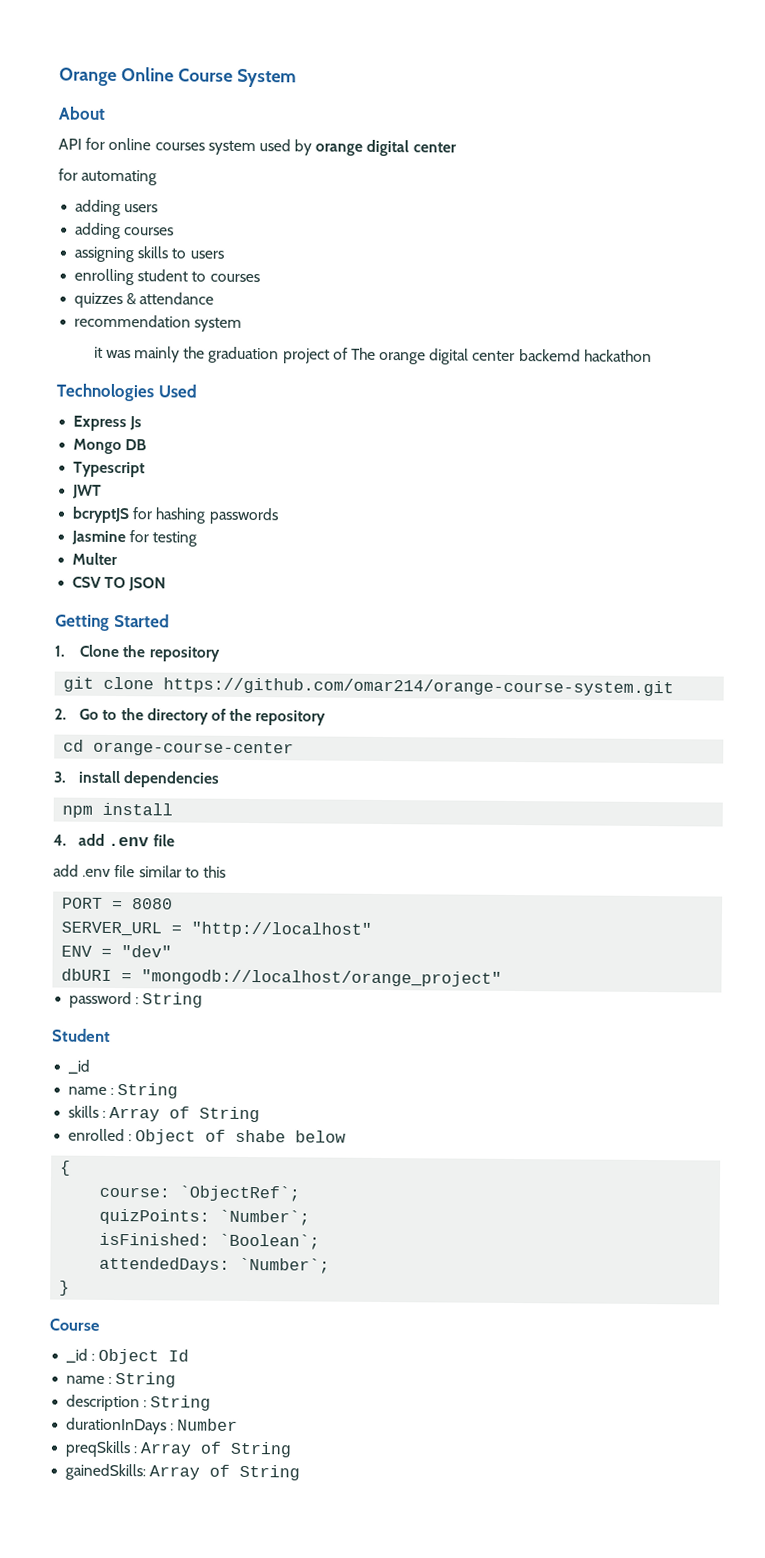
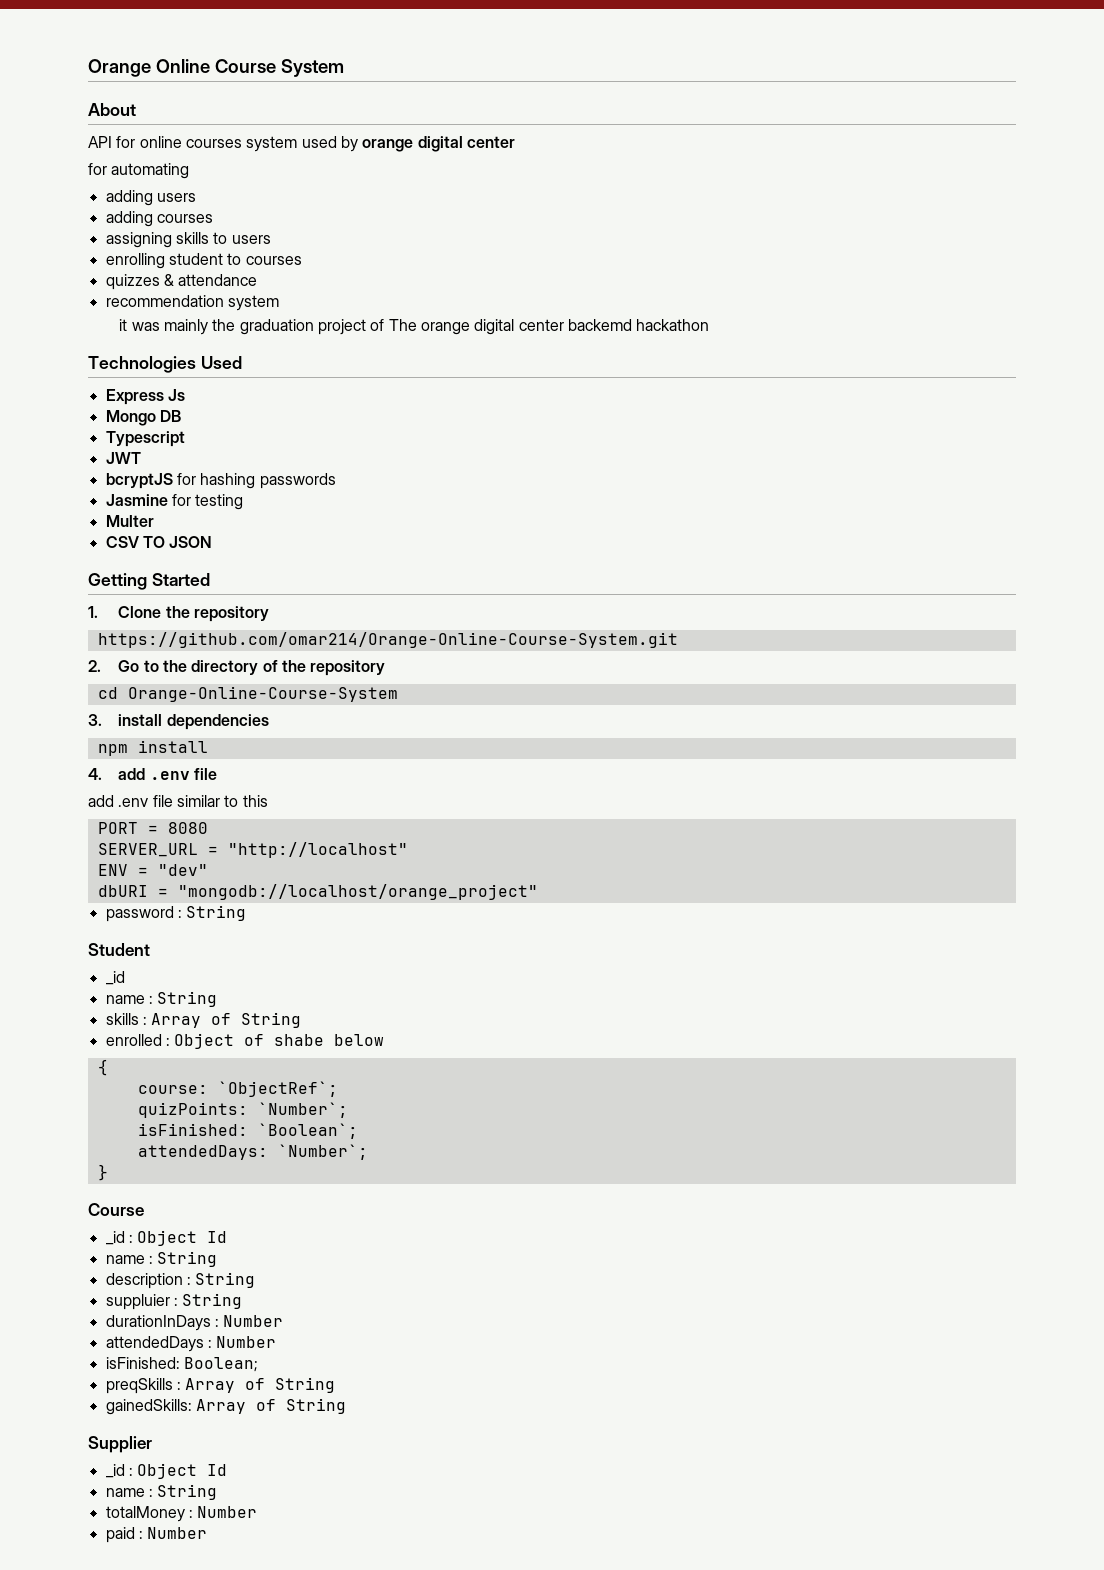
- git clone https://github.com/omar214/orange-course-system.git
+ https://github.com/omar214/Orange-Online-Course-System.git
- cd orange-course-center
+ cd Orange-Online-Course-System
+ suppluier : String
+ attendedDays : Number
+ isFinished: Boolean;
+ Supplier
+ _id : Object Id
+ name : String
+ totalMoney : Number
+ paid : Number

